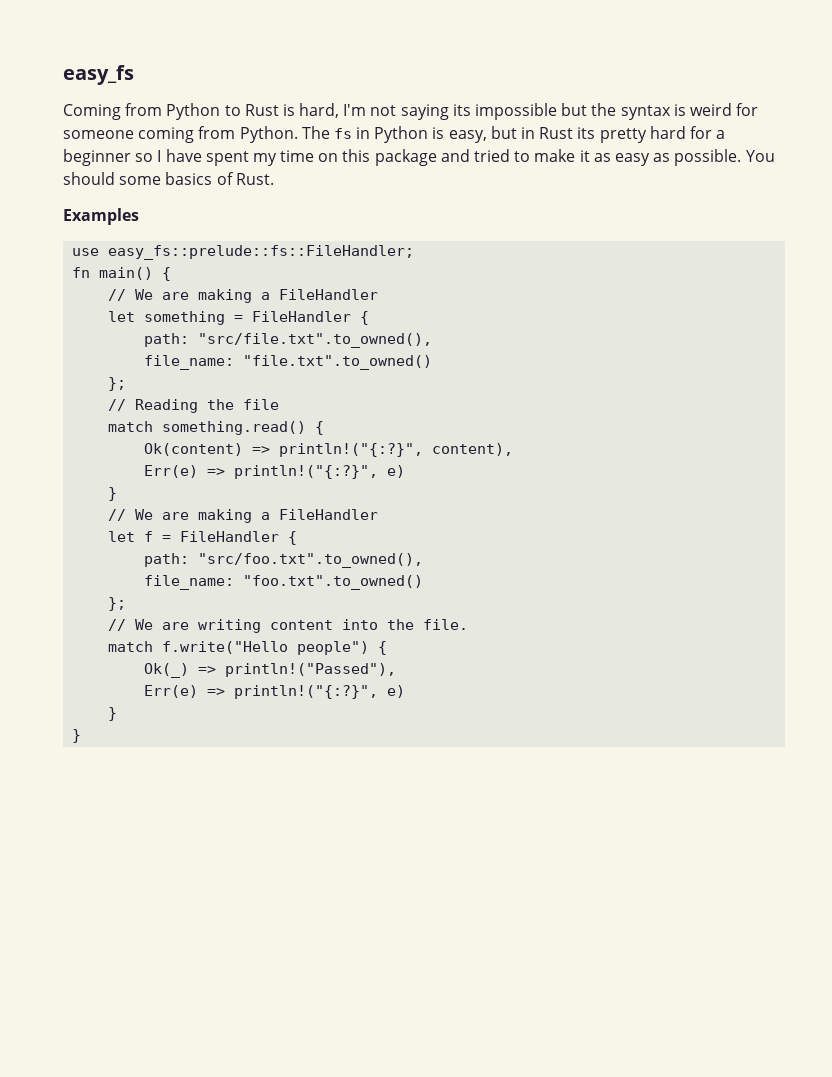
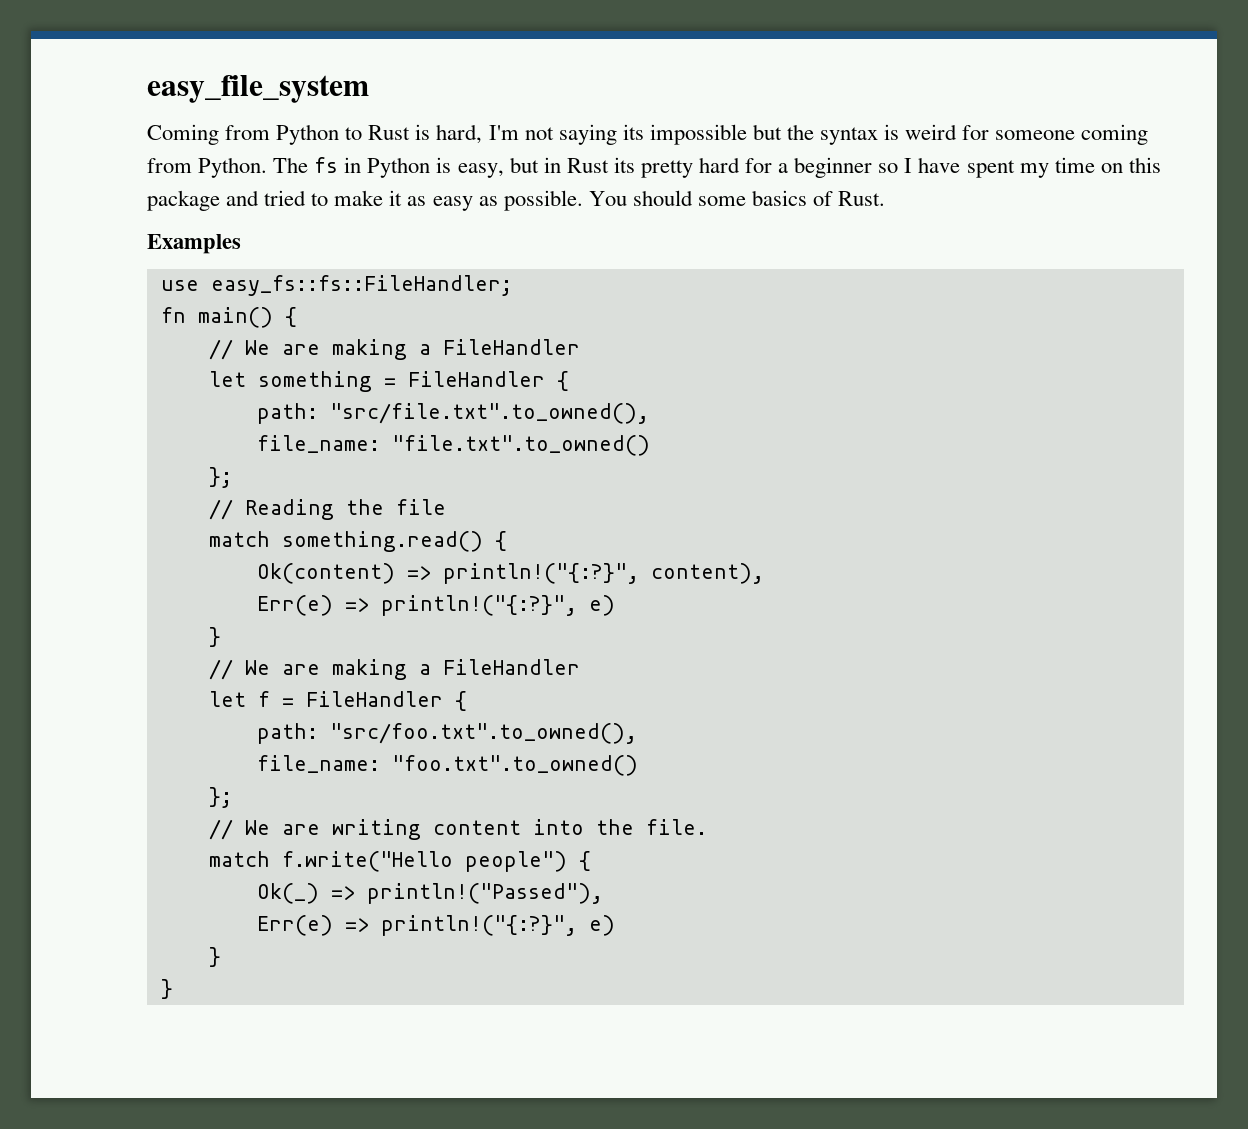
- easy_fs
+ easy_file_system
- use easy_fs::prelude::fs::FileHandler;
+ use easy_fs::fs::FileHandler;

